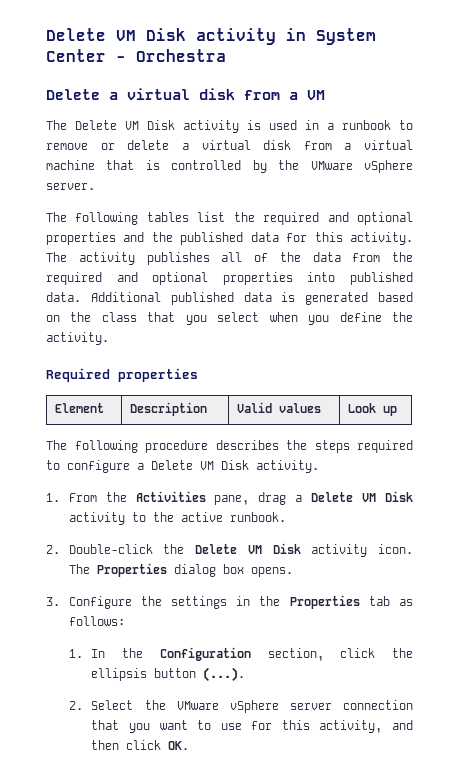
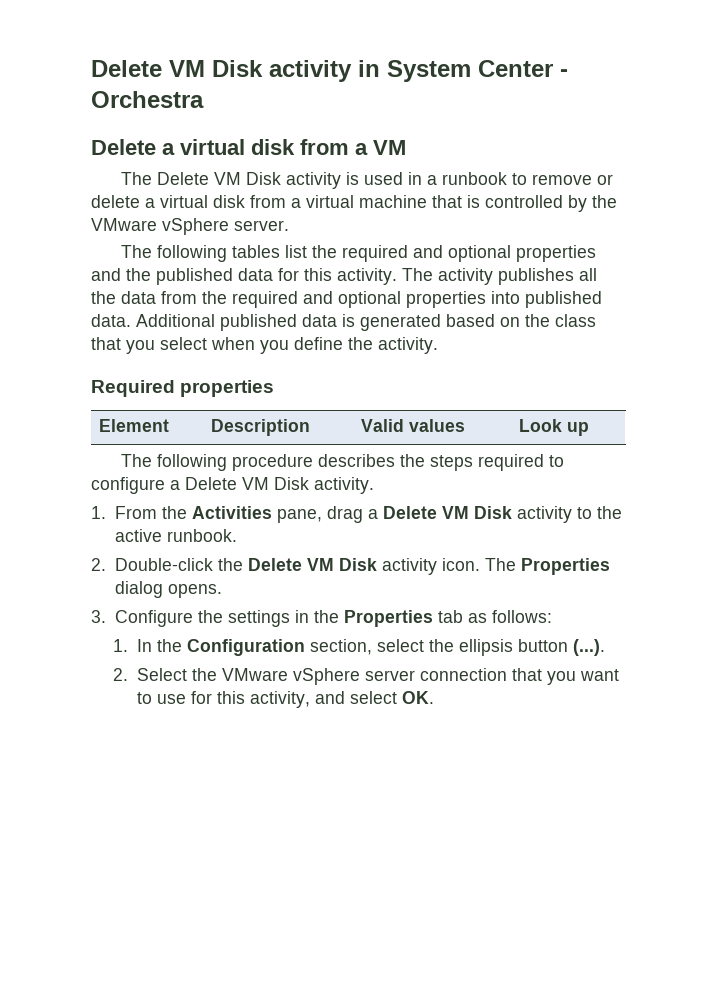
- The activity publishes all of the data from the required and optional properties into published data.
+ The activity publishes all the data from the required and optional properties into published data.
- The Properties dialog box opens.
+ The Properties dialog opens.
- 1. In the Configuration section, click the ellipsis button (...).
+ 1. In the Configuration section, select the ellipsis button (...).
- 2. Select the VMware vSphere server connection that you want to use for this activity, and then click OK.
+ 2. Select the VMware vSphere server connection that you want to use for this activity, and select OK.

